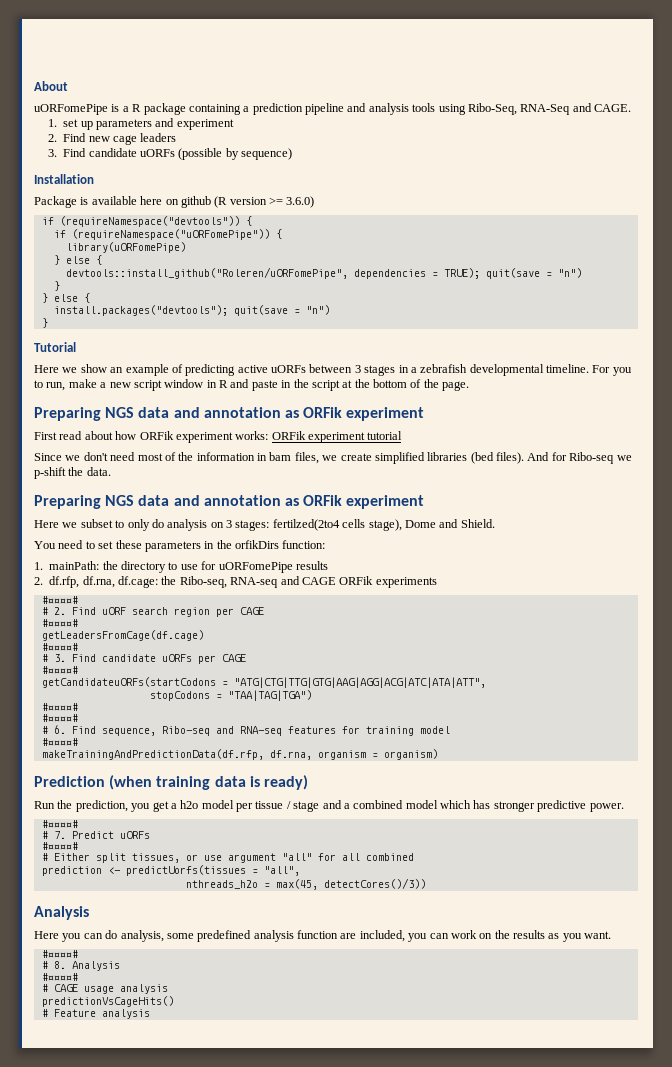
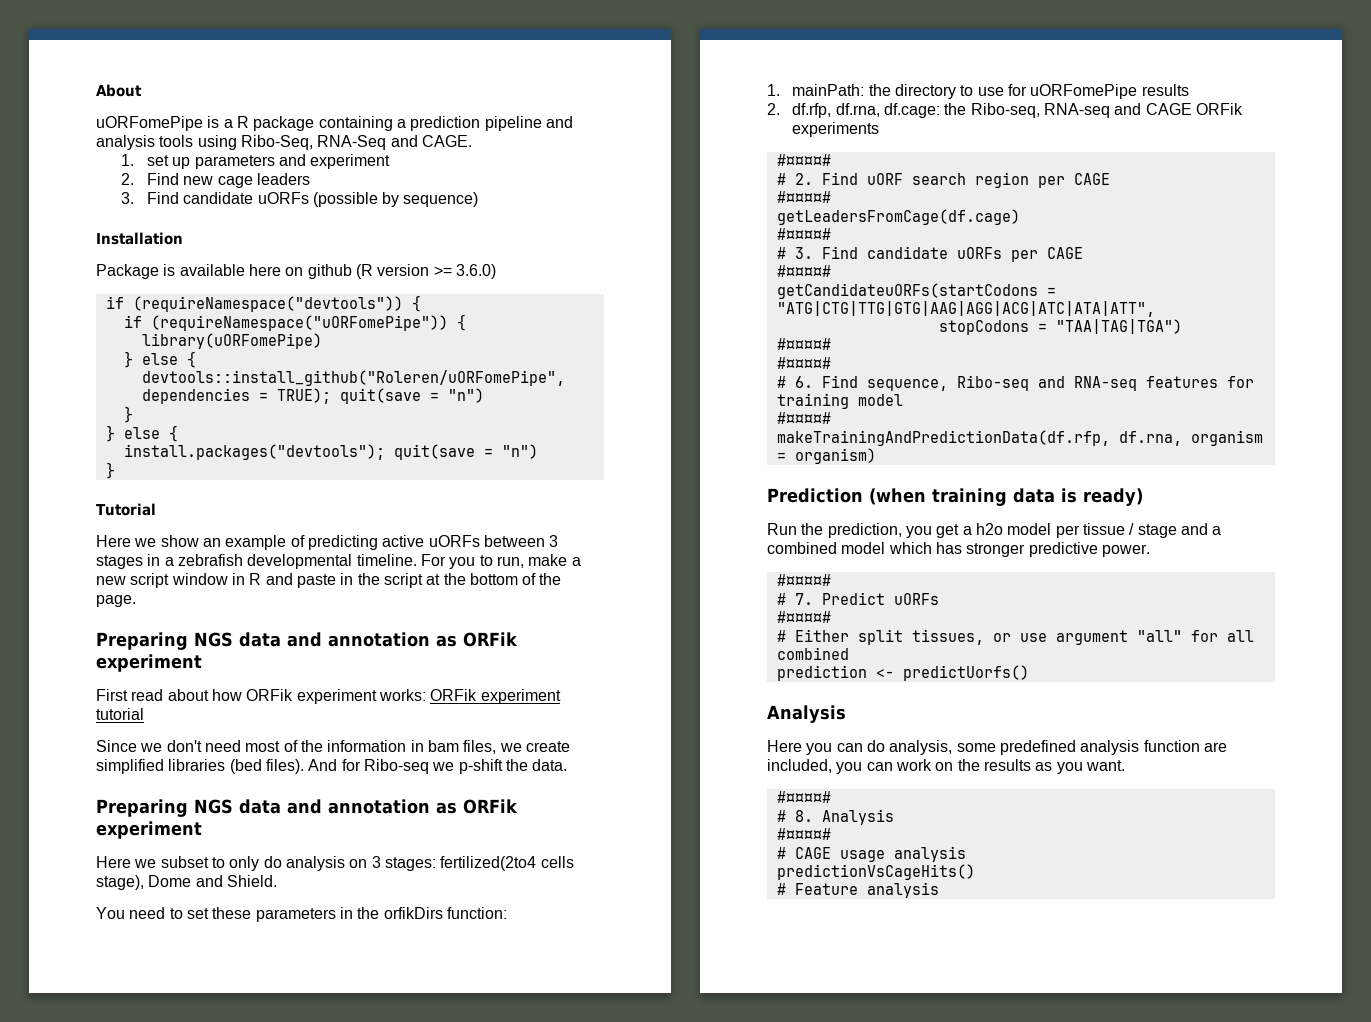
- Here we subset to only do analysis on 3 stages: fertilzed(2to4 cells stage), Dome and Shield.
+ Here we subset to only do analysis on 3 stages: fertilized(2to4 cells stage), Dome and Shield.
- prediction <- predictUorfs(tissues = "all",
- nthreads_h2o = max(45, detectCores()/3))
+ prediction <- predictUorfs()

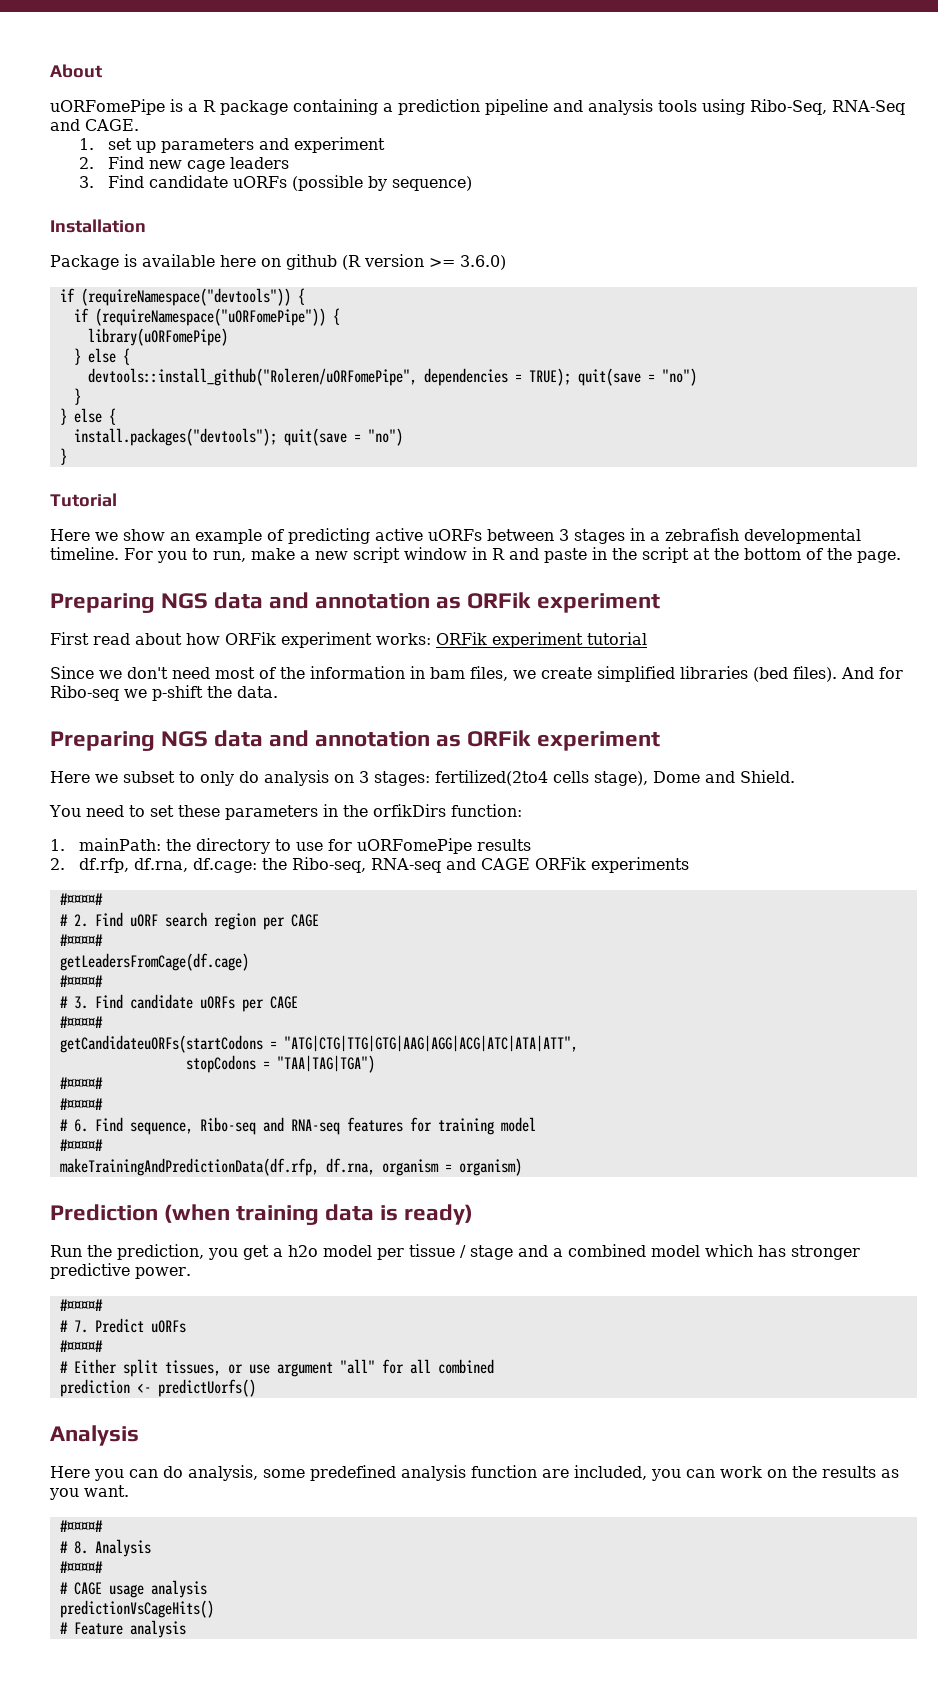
- devtools::install_github("Roleren/uORFomePipe", dependencies = TRUE); quit(save = "n")
+ devtools::install_github("Roleren/uORFomePipe", dependencies = TRUE); quit(save = "no")
- install.packages("devtools"); quit(save = "n")
+ install.packages("devtools"); quit(save = "no")

